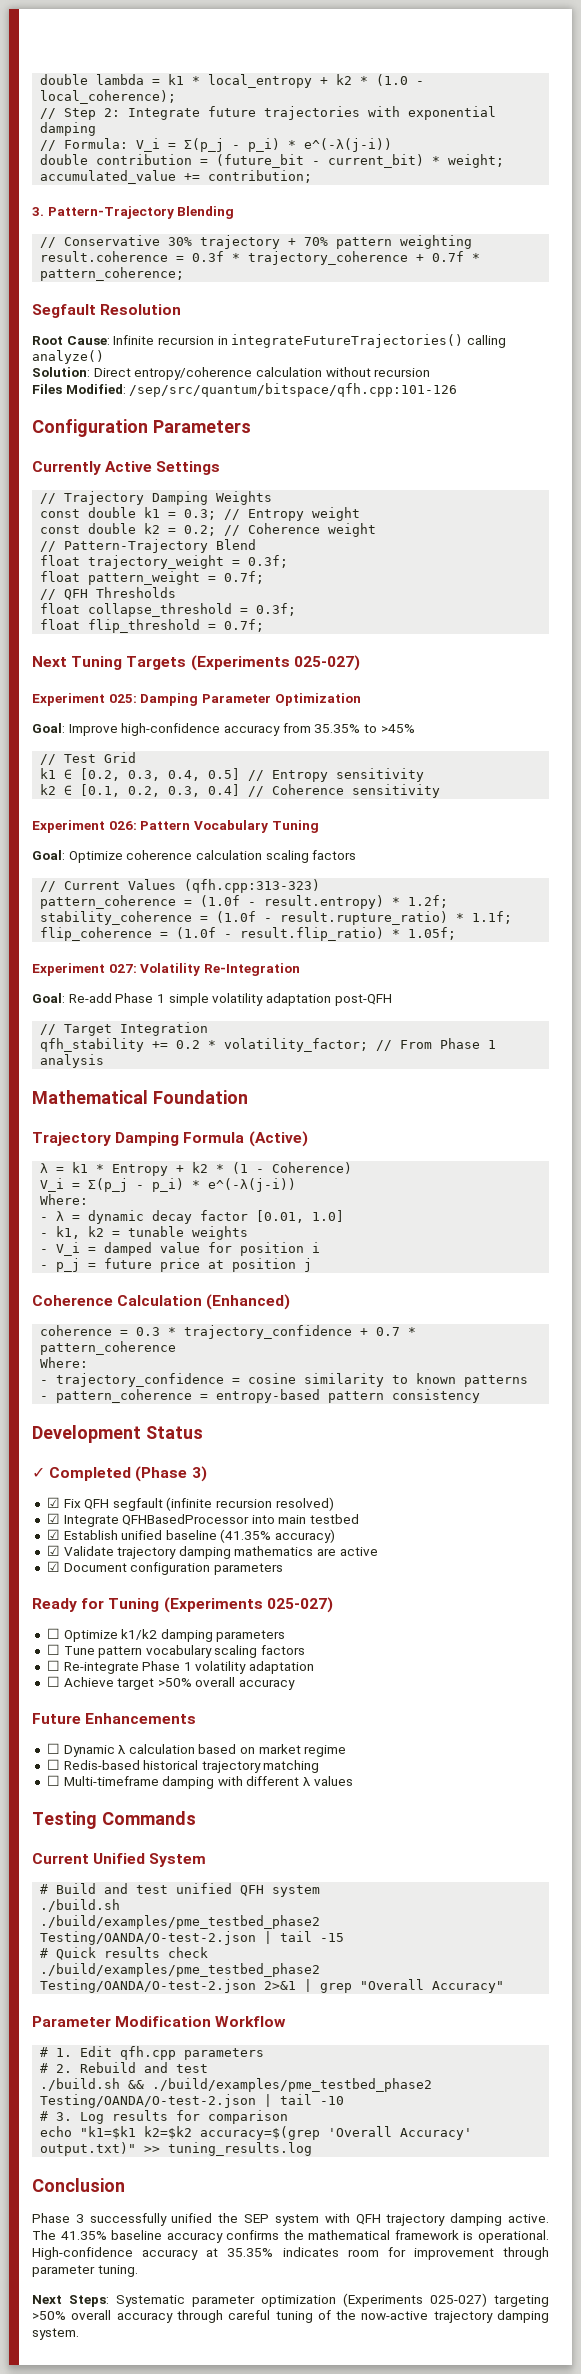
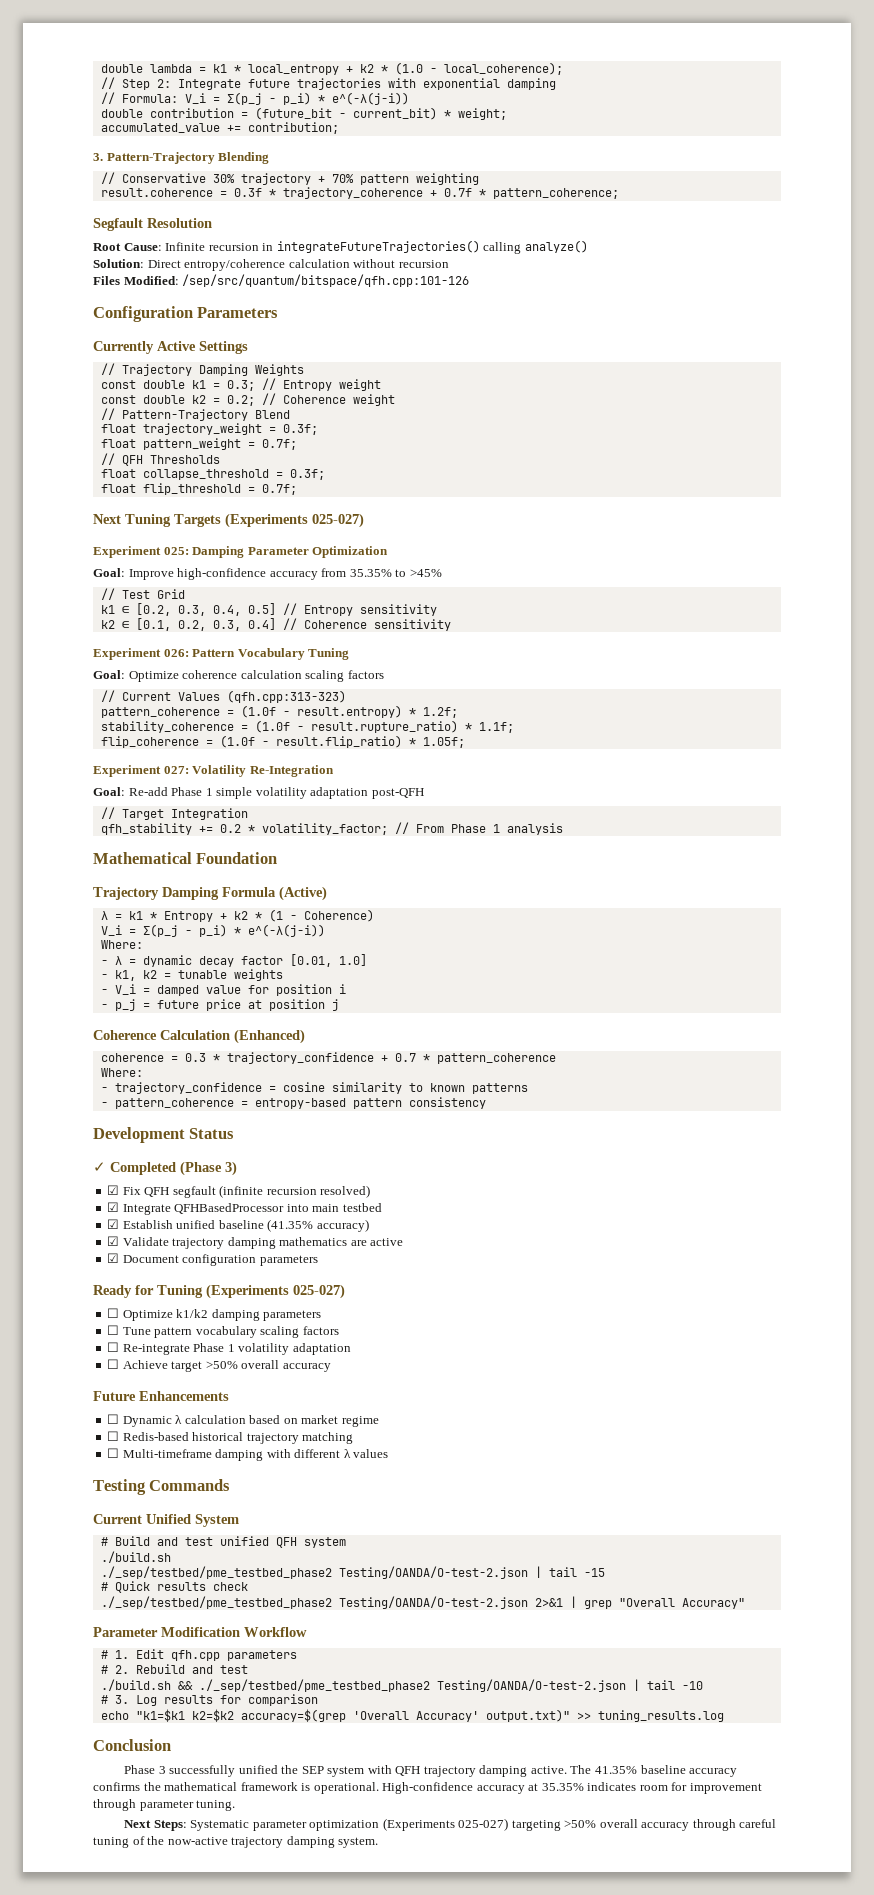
- ./build/examples/pme_testbed_phase2 Testing/OANDA/O-test-2.json | tail -15
+ ./_sep/testbed/pme_testbed_phase2 Testing/OANDA/O-test-2.json | tail -15
- ./build/examples/pme_testbed_phase2 Testing/OANDA/O-test-2.json 2>&1 | grep "Overall Accuracy"
+ ./_sep/testbed/pme_testbed_phase2 Testing/OANDA/O-test-2.json 2>&1 | grep "Overall Accuracy"
- ./build.sh && ./build/examples/pme_testbed_phase2 Testing/OANDA/O-test-2.json | tail -10
+ ./build.sh && ./_sep/testbed/pme_testbed_phase2 Testing/OANDA/O-test-2.json | tail -10

